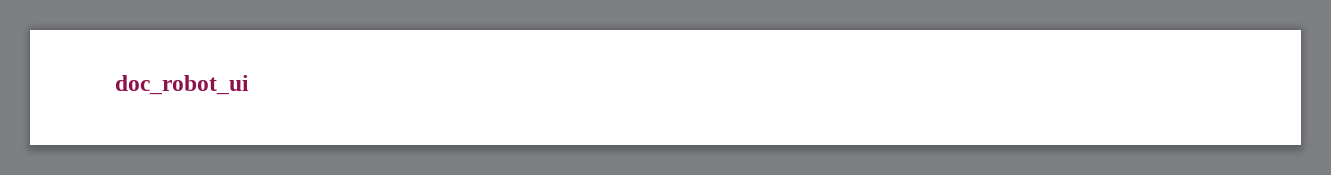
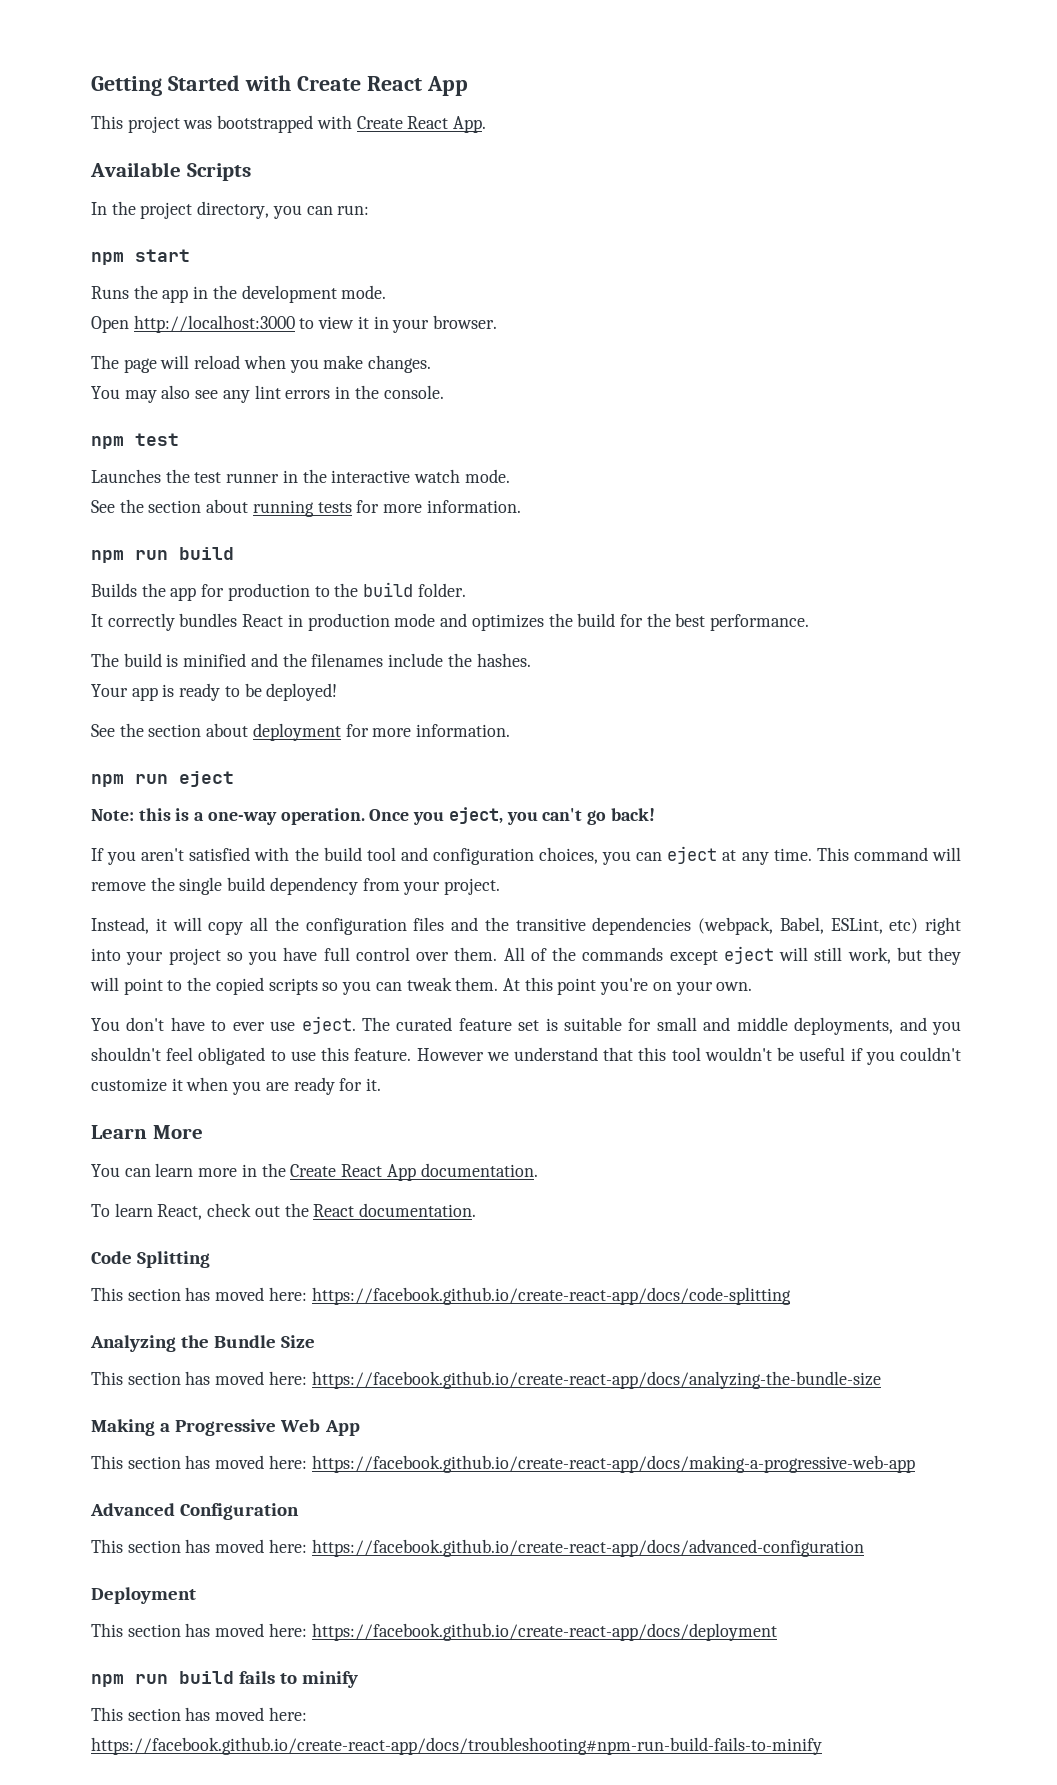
- doc_robot_ui
+ Getting Started with Create React App
+ This project was bootstrapped with Create React App.
+ Available Scripts
+ In the project directory, you can run:
+ npm start
+ Runs the app in the development mode.
+ Open http://localhost:3000 to view it in your browser.
+ The page will reload when you make changes.
+ You may also see any lint errors in the console.
+ npm test
+ Launches the test runner in the interactive watch mode.
+ See the section about running tests for more information.
+ npm run build
+ Builds the app for production to the build folder.
+ It correctly bundles React in production mode and optimizes the build for the best performance.
+ The build is minified and the filenames include the hashes.
+ Your app is ready to be deployed!
+ See the section about deployment for more information.
+ npm run eject
+ Note: this is a one-way operation. Once you eject, you can't go back!
+ If you aren't satisfied with the build tool and configuration choices, you can eject at any time. This command will remove the single build dependency from your project.
+ Instead, it will copy all the configuration files and the transitive dependencies (webpack, Babel, ESLint, etc) right into your project so you have full control over them. All of the commands except eject will still work, but they will point to the copied scripts so you can tweak them. At this point you're on your own.
+ You don't have to ever use eject. The curated feature set is suitable for small and middle deployments, and you shouldn't feel obligated to use this feature. However we understand that this tool wouldn't be useful if you couldn't customize it when you are ready for it.
+ Learn More
+ You can learn more in the Create React App documentation.
+ To learn React, check out the React documentation.
+ Code Splitting
+ This section has moved here: https://facebook.github.io/create-react-app/docs/code-splitting
+ Analyzing the Bundle Size
+ This section has moved here: https://facebook.github.io/create-react-app/docs/analyzing-the-bundle-size
+ Making a Progressive Web App
+ This section has moved here: https://facebook.github.io/create-react-app/docs/making-a-progressive-web-app
+ Advanced Configuration
+ This section has moved here: https://facebook.github.io/create-react-app/docs/advanced-configuration
+ Deployment
+ This section has moved here: https://facebook.github.io/create-react-app/docs/deployment
+ npm run build fails to minify
+ This section has moved here: https://facebook.github.io/create-react-app/docs/troubleshooting#npm-run-build-fails-to-minify

